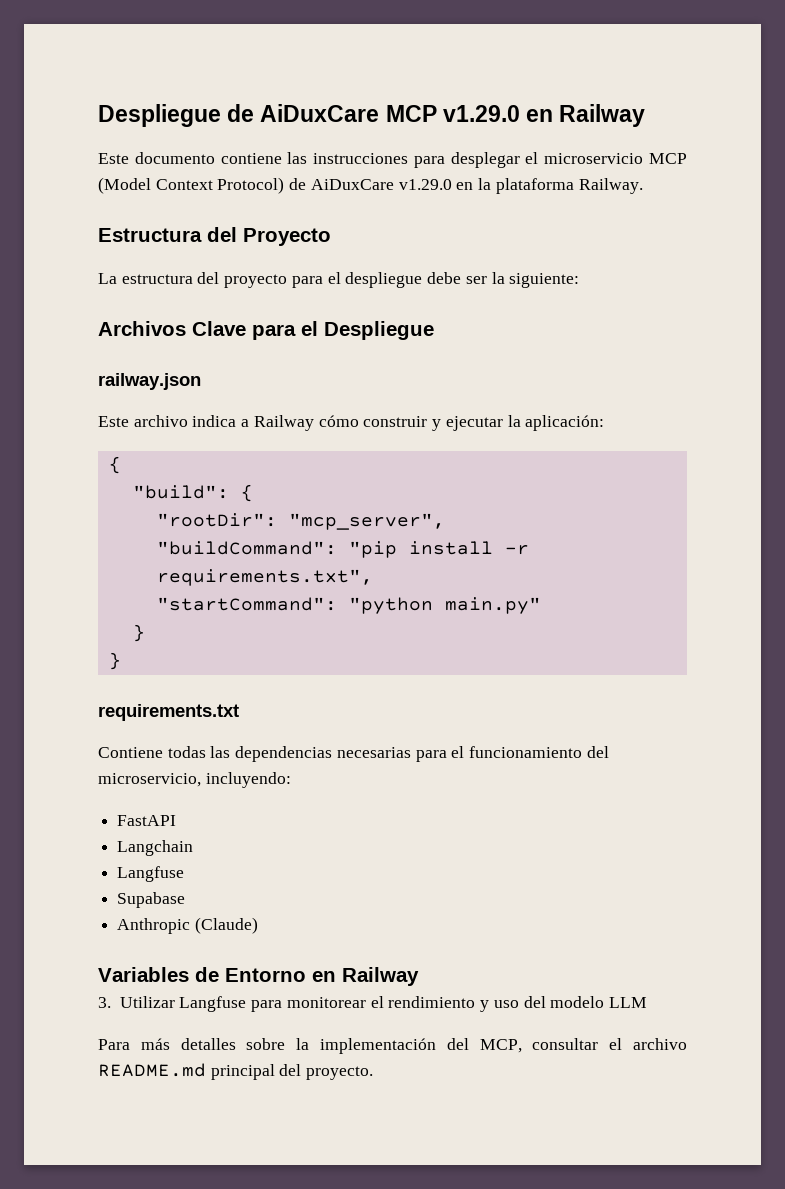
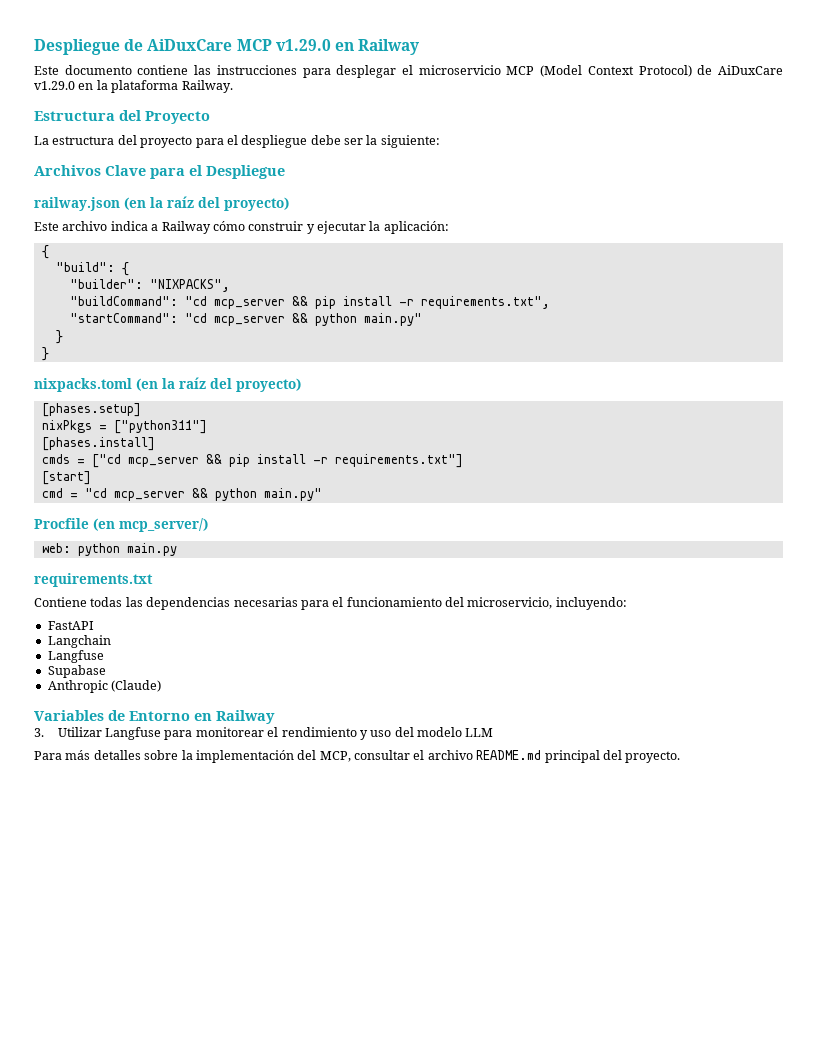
- railway.json
+ railway.json (en la raíz del proyecto)
- "rootDir": "mcp_server",
+ "builder": "NIXPACKS",
- "buildCommand": "pip install -r requirements.txt",
+ "buildCommand": "cd mcp_server && pip install -r requirements.txt",
- "startCommand": "python main.py"
+ "startCommand": "cd mcp_server && python main.py"
+ nixpacks.toml (en la raíz del proyecto)
+ [phases.setup]
+ nixPkgs = ["python311"]
+ [phases.install]
+ cmds = ["cd mcp_server && pip install -r requirements.txt"]
+ [start]
+ cmd = "cd mcp_server && python main.py"
+ Procfile (en mcp_server/)
+ web: python main.py

